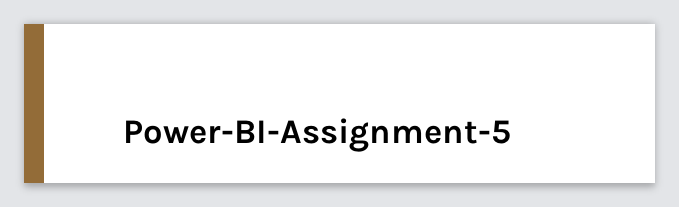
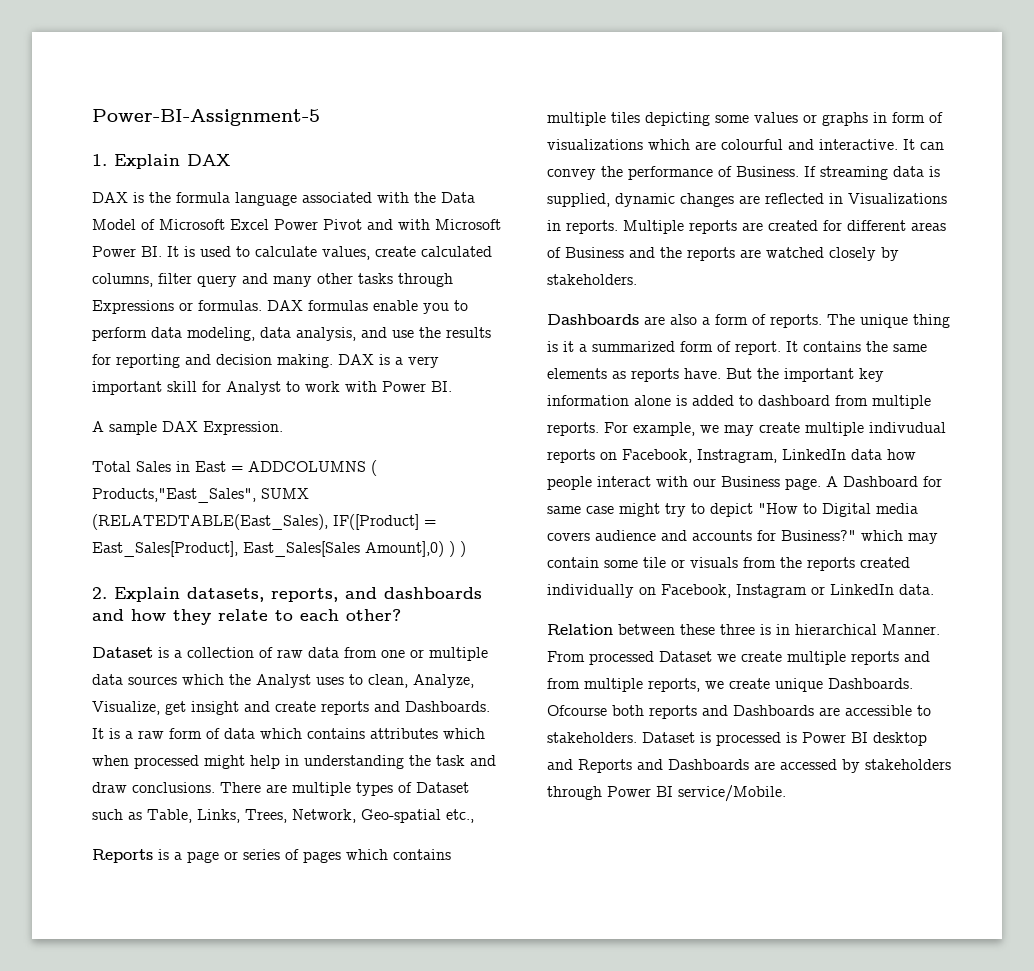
+ 1. Explain DAX
+ DAX is the formula language associated with the Data Model of Microsoft Excel Power Pivot and with Microsoft Power BI. It is used to calculate values, create calculated columns, filter query and many other tasks through Expressions or formulas. DAX formulas enable you to perform data modeling, data analysis, and use the results for reporting and decision making. DAX is a very important skill for Analyst to work with Power BI.
+ A sample DAX Expression.
+ Total Sales in East = ADDCOLUMNS ( Products,"East_Sales", SUMX (RELATEDTABLE(East_Sales), IF([Product] = East_Sales[Product], East_Sales[Sales Amount],0) ) )
+ 2. Explain datasets, reports, and dashboards and how they relate to each other?
+ Dataset is a collection of raw data from one or multiple data sources which the Analyst uses to clean, Analyze, Visualize, get insight and create reports and Dashboards. It is a raw form of data which contains attributes which when processed might help in understanding the task and draw conclusions. There are multiple types of Dataset such as Table, Links, Trees, Network, Geo-spatial etc.,
+ Reports is a page or series of pages which contains multiple tiles depicting some values or graphs in form of visualizations which are colourful and interactive. It can convey the performance of Business. If streaming data is supplied, dynamic changes are reflected in Visualizations in reports. Multiple reports are created for different areas of Business and the reports are watched closely by stakeholders.
+ Dashboards are also a form of reports. The unique thing is it a summarized form of report. It contains the same elements as reports have. But the important key information alone is added to dashboard from multiple reports. For example, we may create multiple indivudual reports on Facebook, Instragram, LinkedIn data how people interact with our Business page. A Dashboard for same case might try to depict "How to Digital media covers audience and accounts for Business?" which may contain some tile or visuals from the reports created individually on Facebook, Instagram or LinkedIn data.
+ Relation between these three is in hierarchical Manner. From processed Dataset we create multiple reports and from multiple reports, we create unique Dashboards. Ofcourse both reports and Dashboards are accessible to stakeholders. Dataset is processed is Power BI desktop and Reports and Dashboards are accessed by stakeholders through Power BI service/Mobile.

